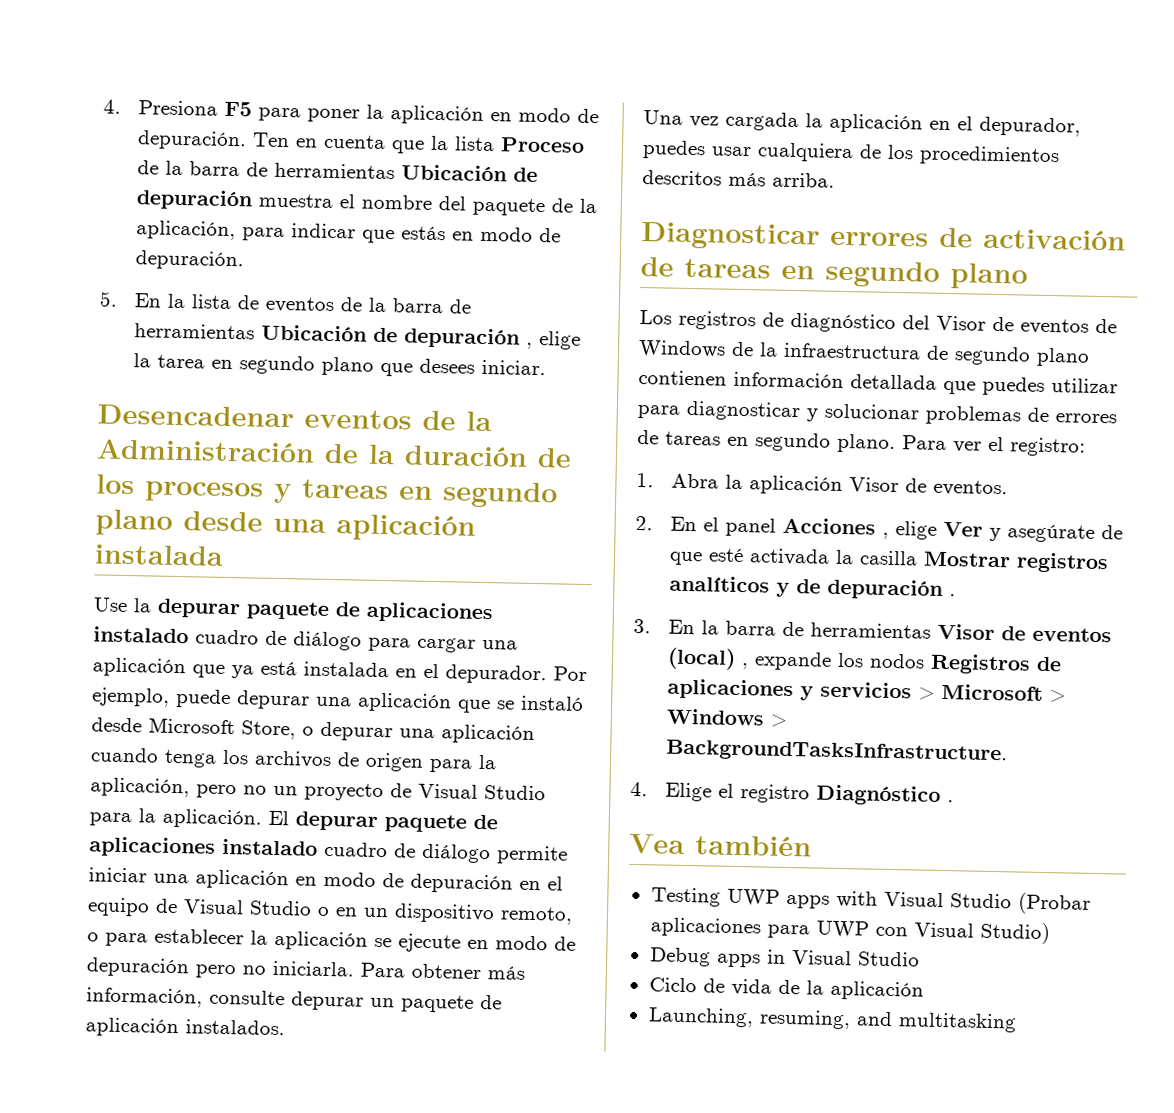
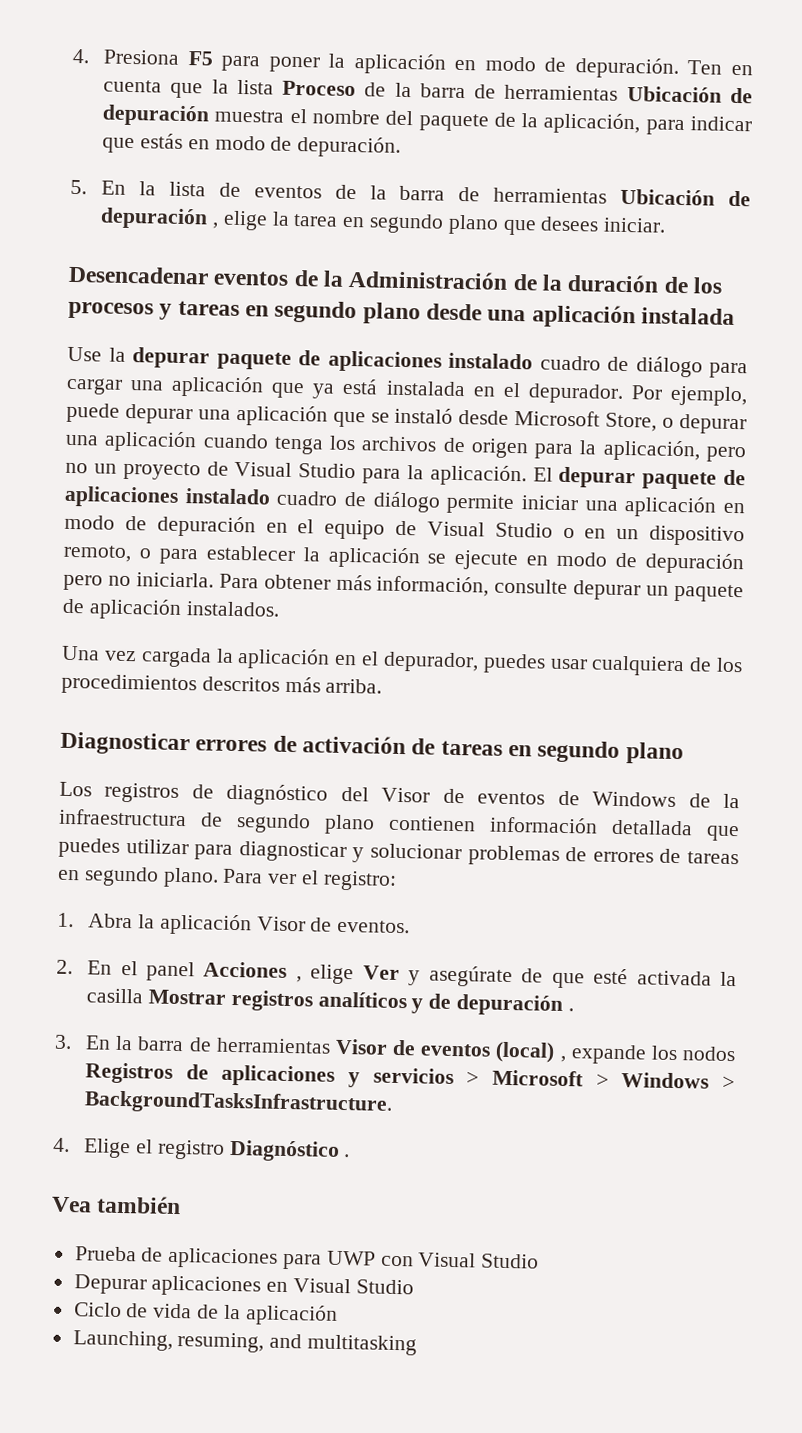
- Testing UWP apps with Visual Studio (Probar aplicaciones para UWP con Visual Studio)
- Debug apps in Visual Studio
+ Prueba de aplicaciones para UWP con Visual Studio
+ Depurar aplicaciones en Visual Studio

